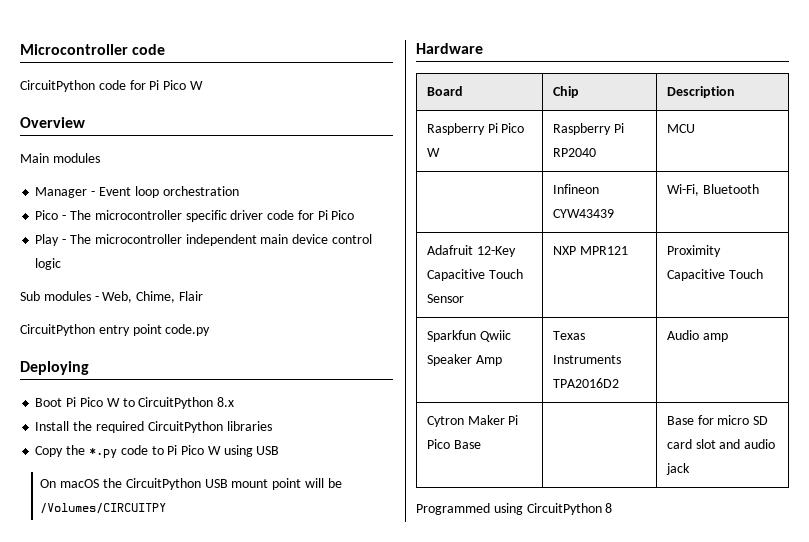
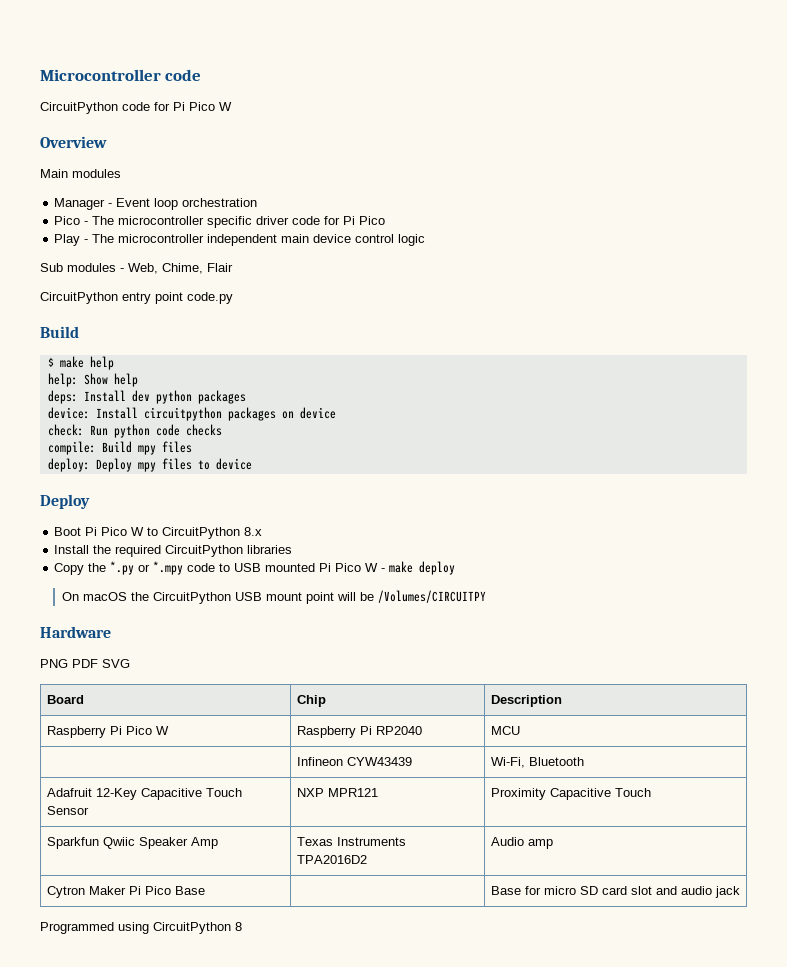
  CircuitPython entry point code.py
- Deploying
+ Build
+ $ make help
+ help: Show help
+ deps: Install dev python packages
+ device: Install circuitpython packages on device
+ check: Run python code checks
+ compile: Build mpy files
+ deploy: Deploy mpy files to device
+ Deploy
- Copy the *.py code to Pi Pico W using USB
+ Copy the *.py or *.mpy code to USB mounted Pi Pico W - make deploy
+ PNG PDF SVG

